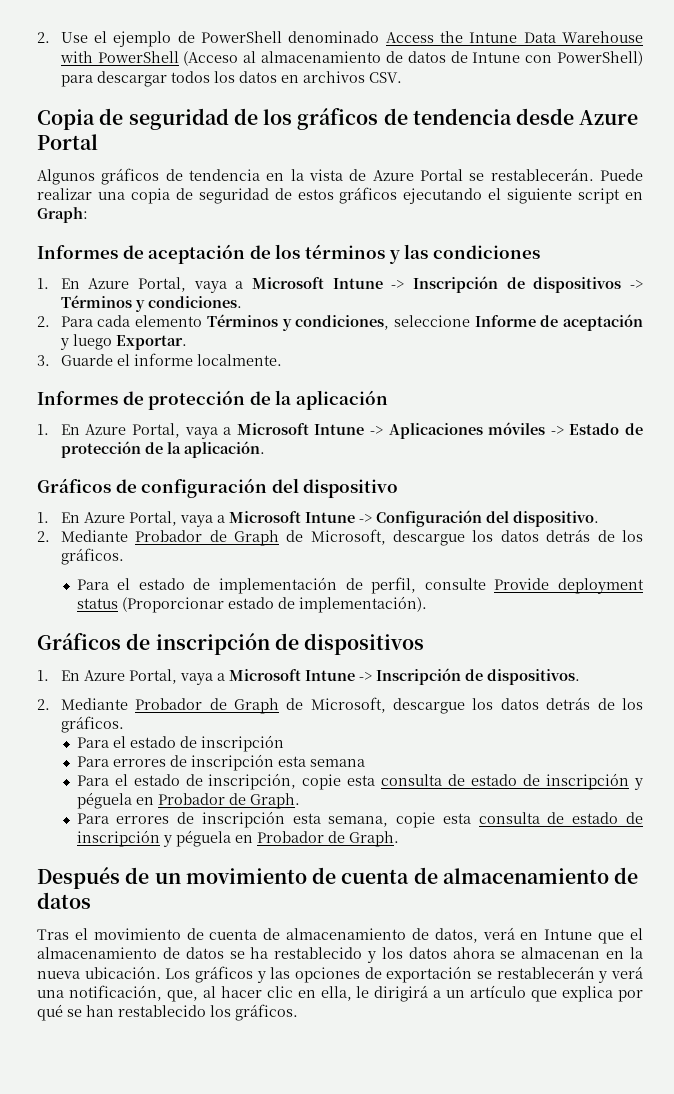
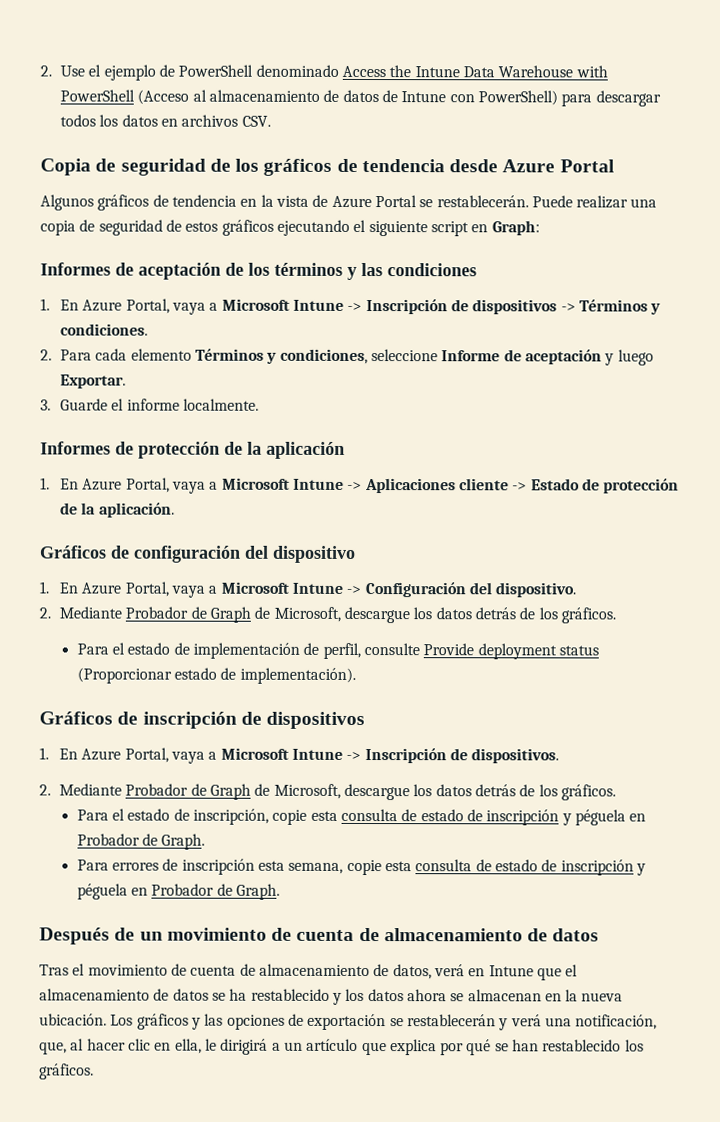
- 1. En Azure Portal, vaya a Microsoft Intune -> Aplicaciones móviles -> Estado de protección de la aplicación.
+ 1. En Azure Portal, vaya a Microsoft Intune -> Aplicaciones cliente -> Estado de protección de la aplicación.
- Para el estado de inscripción
- Para errores de inscripción esta semana

